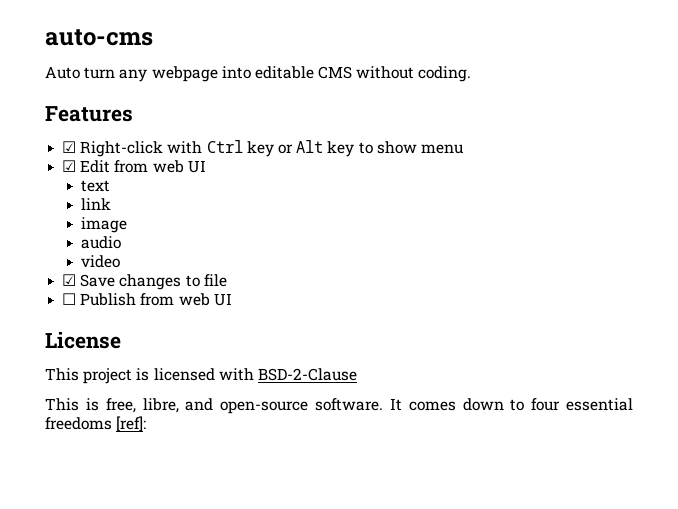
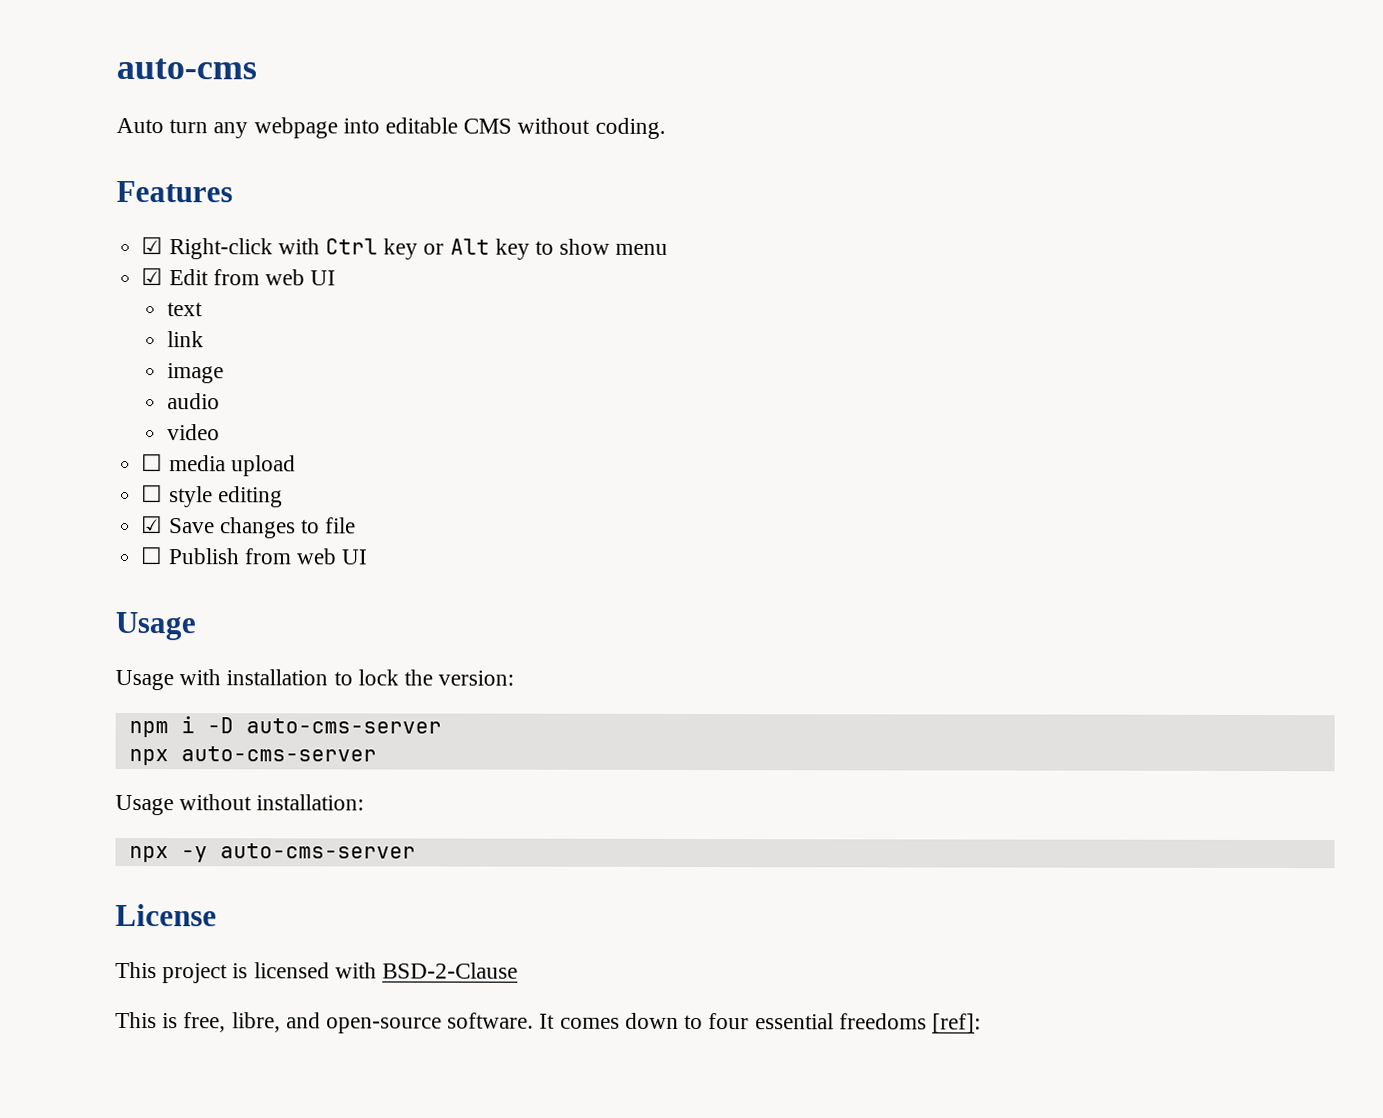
+ ☐ media upload
+ ☐ style editing
  ☐ Publish from web UI
+ Usage
+ Usage with installation to lock the version:
+ npm i -D auto-cms-server
+ npx auto-cms-server
+ Usage without installation:
+ npx -y auto-cms-server

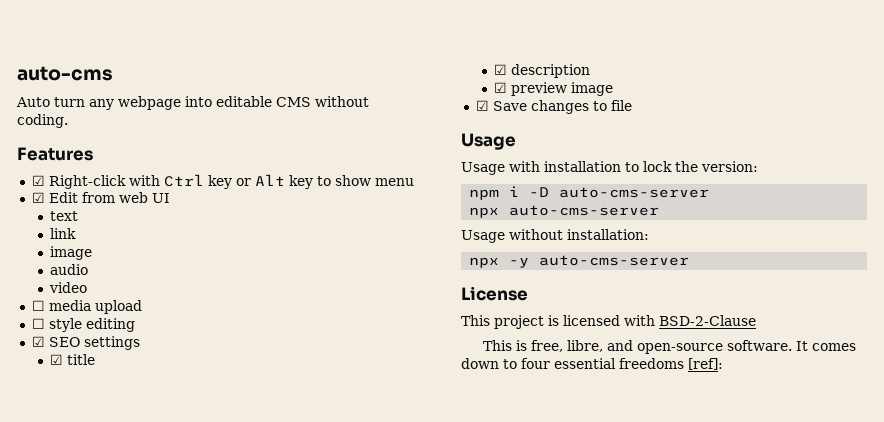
+ ☑ SEO settings
+ ☑ title
+ ☑ description
+ ☑ preview image
- ☐ Publish from web UI

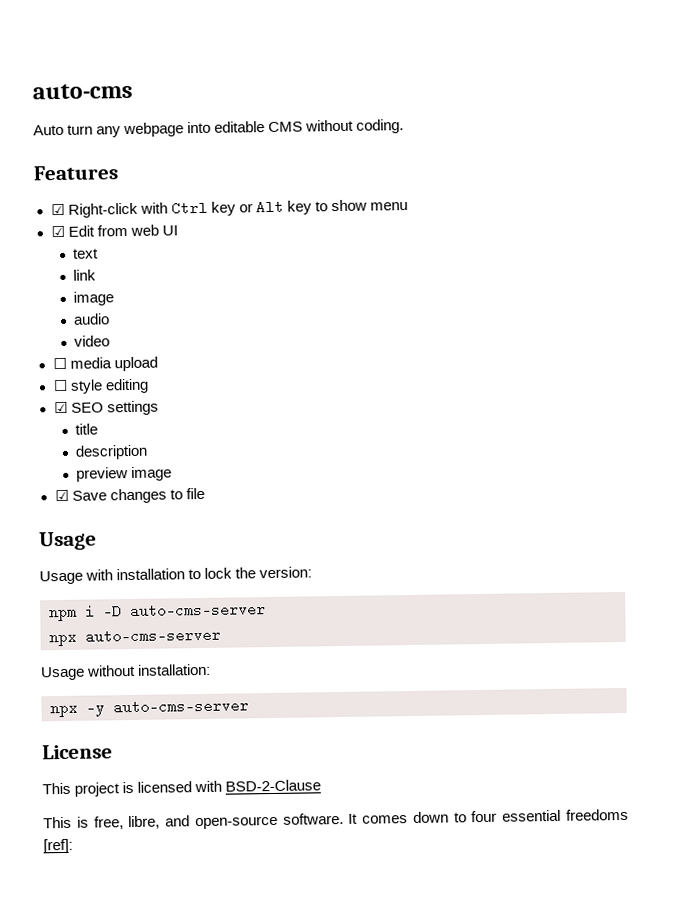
- ☑ title
+ title
- ☑ description
+ description
- ☑ preview image
+ preview image

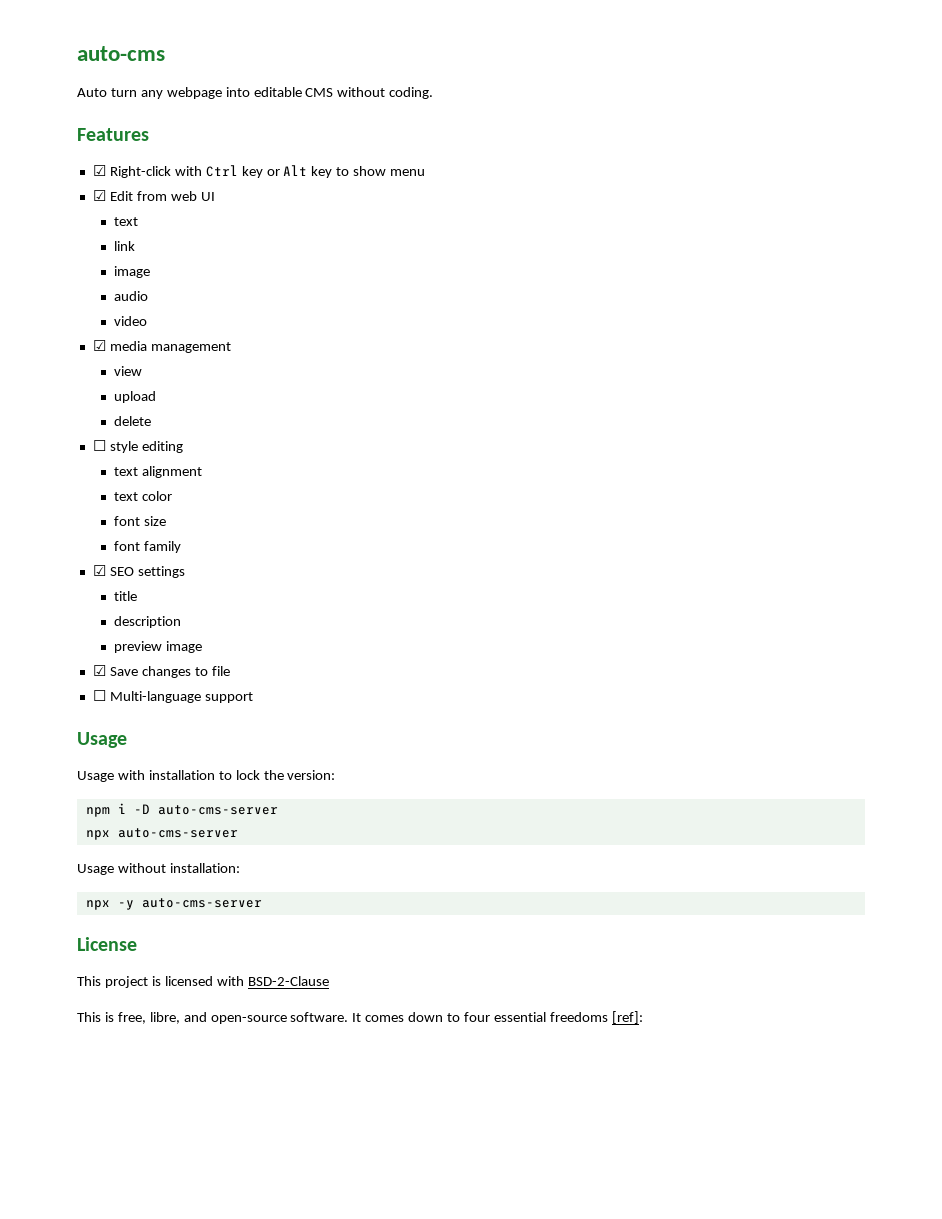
- ☐ media upload
+ ☑ media management
+ view
+ upload
+ delete
+ text alignment
+ text color
+ font size
+ font family
+ ☐ Multi-language support

